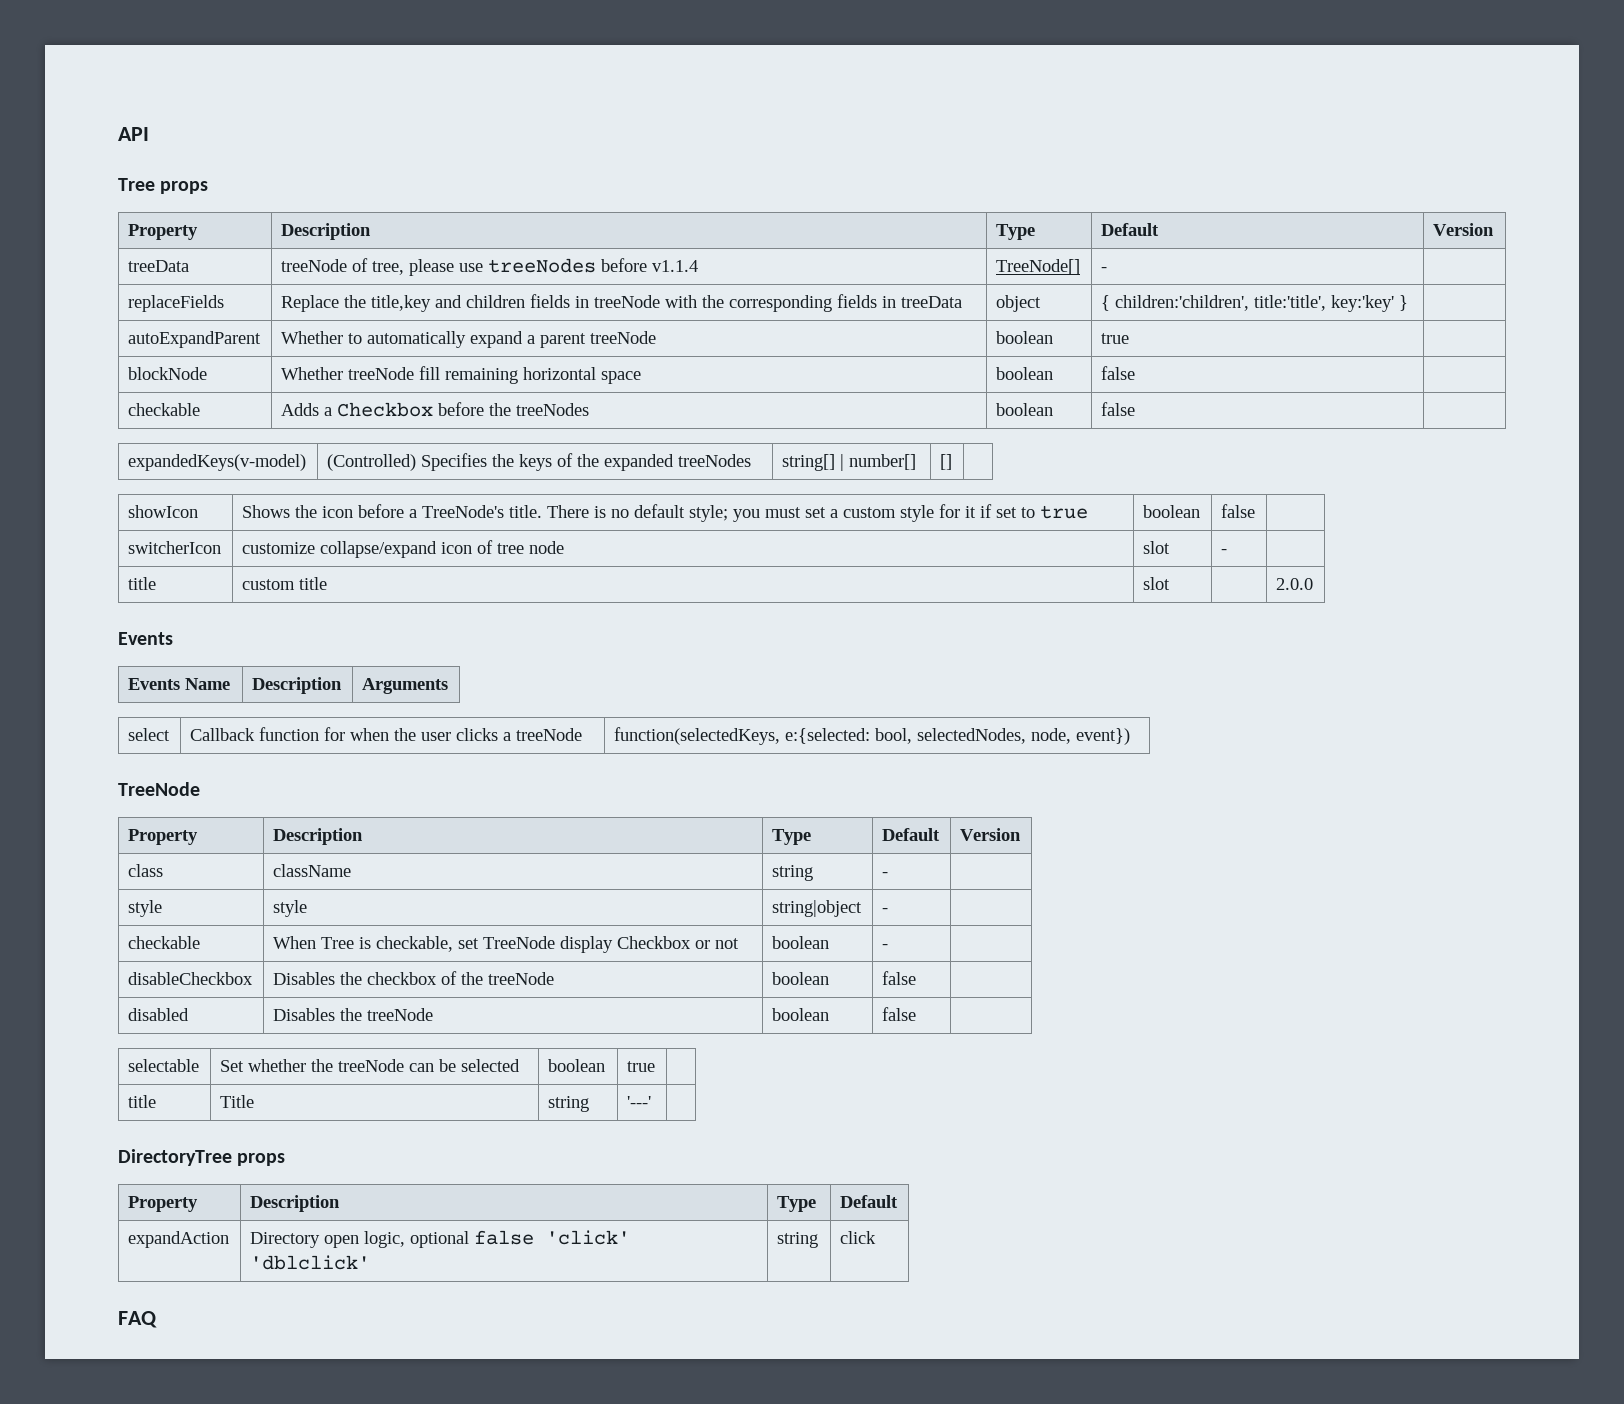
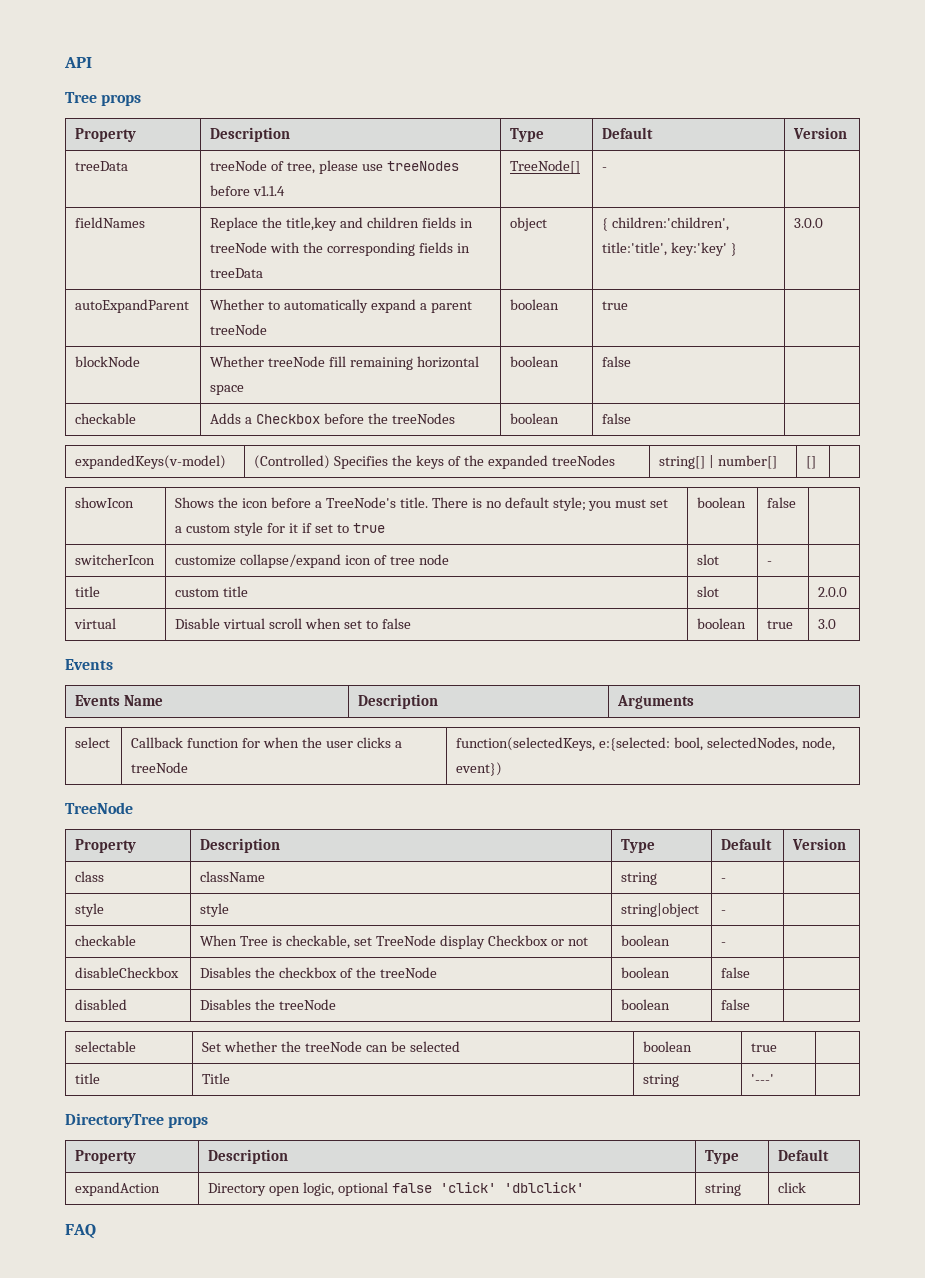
- replaceFields | Replace the title,key and children fields in treeNode with the corresponding fields in treeData | object | { children:'children', title:'title', key:'key' } |
+ fieldNames | Replace the title,key and children fields in treeNode with the corresponding fields in treeData | object | { children:'children', title:'title', key:'key' } | 3.0.0
+ virtual | Disable virtual scroll when set to false | boolean | true | 3.0

